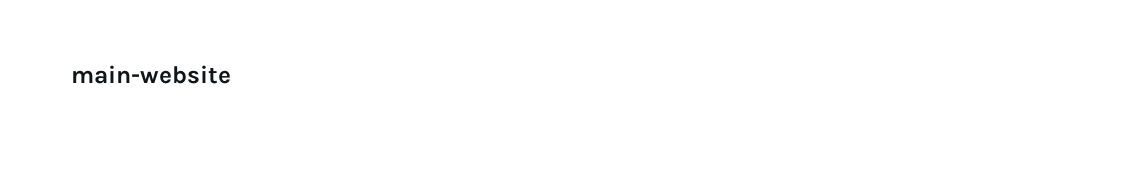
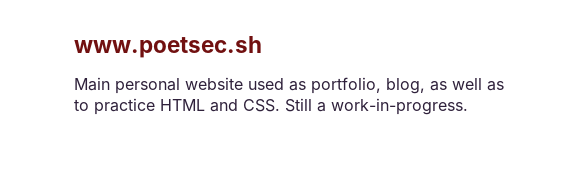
- main-website
+ www.poetsec.sh
+ Main personal website used as portfolio, blog, as well as to practice HTML and CSS. Still a work-in-progress.

